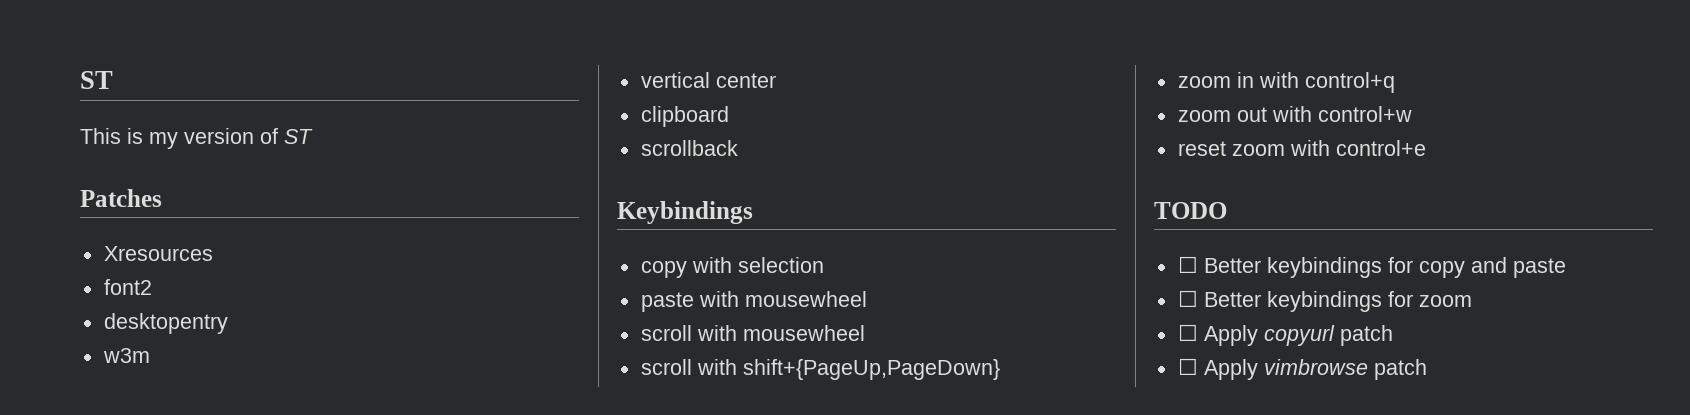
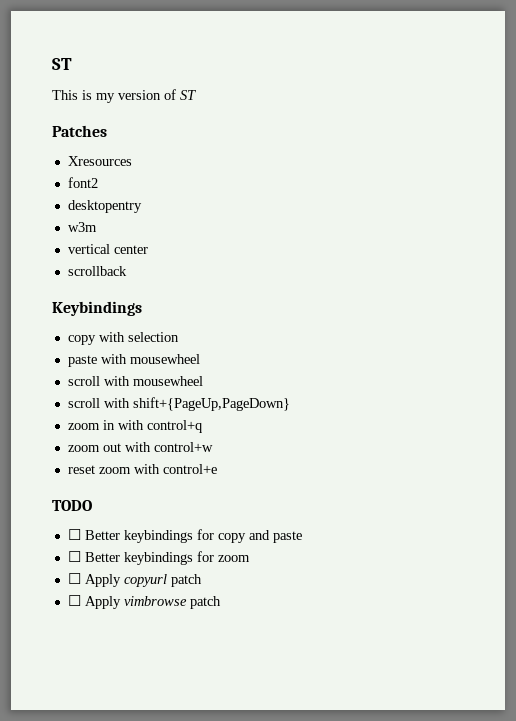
- clipboard

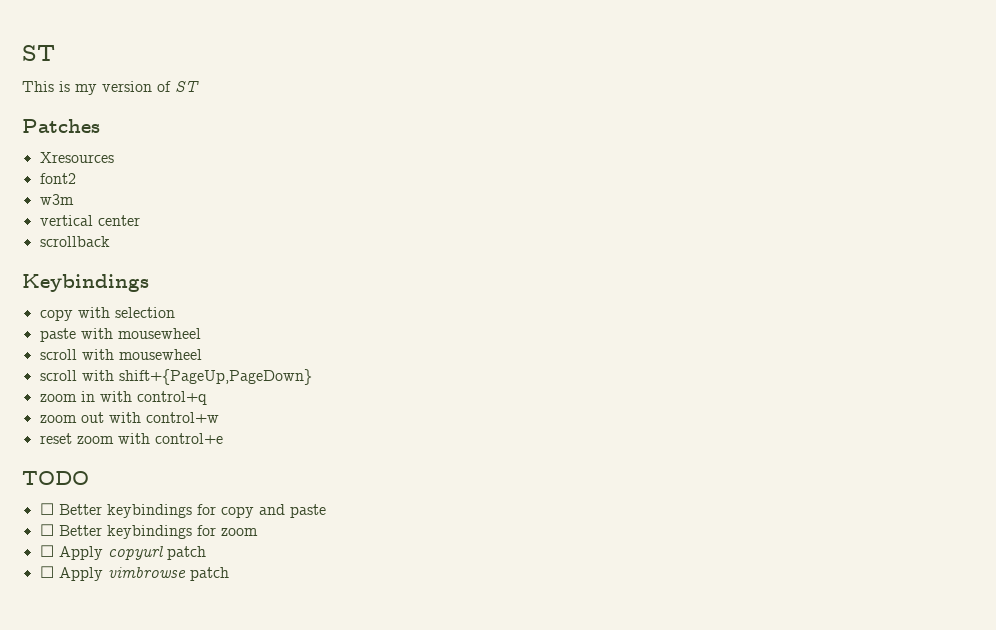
- desktopentry

